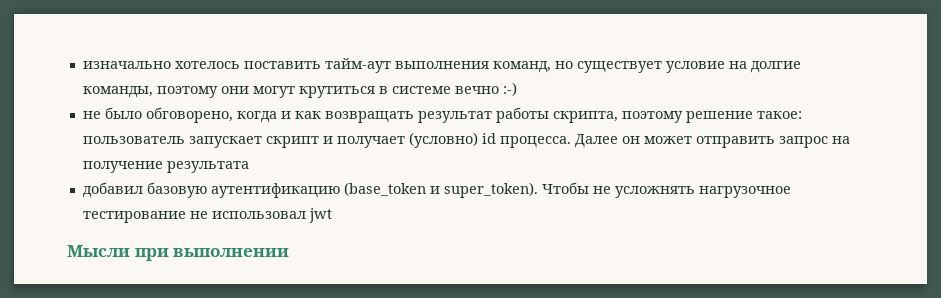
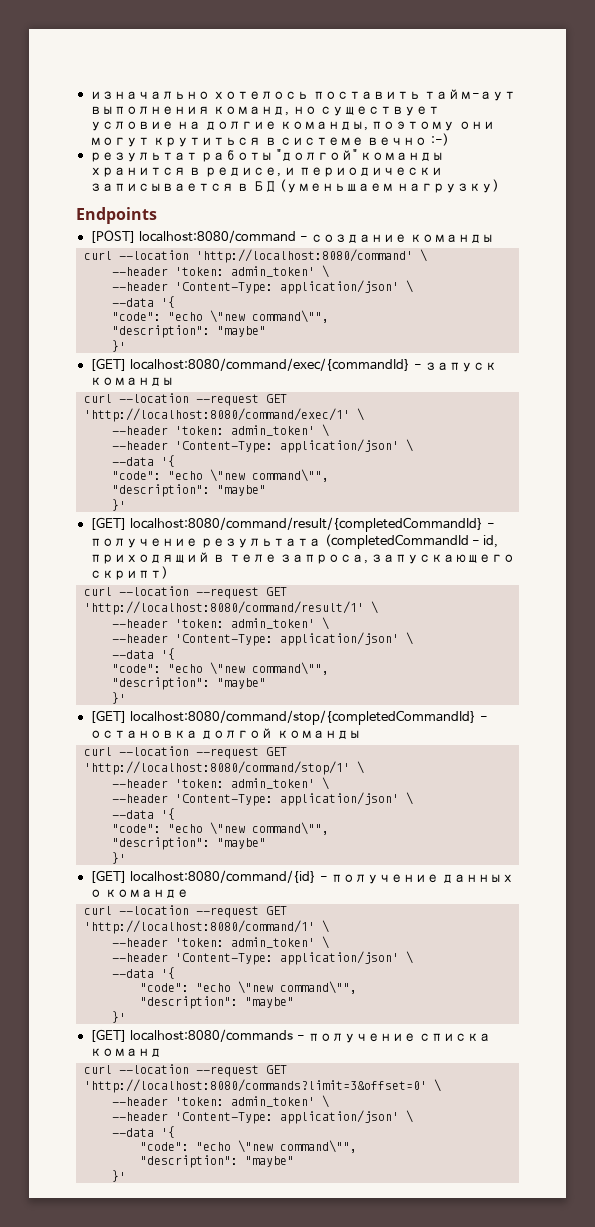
- не было обговорено, когда и как возвращать результат работы скрипта, поэтому решение такое: пользователь запускает скрипт и получает (условно) id процесса. Далее он может отправить запрос на получение результата
- добавил базовую аутентификацию (base_token и super_token). Чтобы не усложнять нагрузочное тестирование не использовал jwt
- Мысли при выполнении
+ результат работы "долгой" команды хранится в редисе, и периодически записывается в БД (уменьшаем нагрузку)
+ Endpoints
+ [POST] localhost:8080/command - создание команды
+ curl --location 'http://localhost:8080/command' \
+ --header 'token: admin_token' \
+ --header 'Content-Type: application/json' \
+ --data '{
+ "code": "echo \"new command\"",
+ "description": "maybe"
+ }'
+ [GET] localhost:8080/command/exec/{commandId} - запуск команды
+ curl --location --request GET 'http://localhost:8080/command/exec/1' \
+ --header 'token: admin_token' \
+ --header 'Content-Type: application/json' \
+ --data '{
+ "code": "echo \"new command\"",
+ "description": "maybe"
+ }'
+ [GET] localhost:8080/command/result/{completedCommandId} - получение результата (completedCommandId - id, приходящий в теле запроса, запускающего скрипт)
+ curl --location --request GET 'http://localhost:8080/command/result/1' \
+ --header 'token: admin_token' \
+ --header 'Content-Type: application/json' \
+ --data '{
+ "code": "echo \"new command\"",
+ "description": "maybe"
+ }'
+ [GET] localhost:8080/command/stop/{completedCommandId} - остановка долгой команды
+ curl --location --request GET 'http://localhost:8080/command/stop/1' \
+ --header 'token: admin_token' \
+ --header 'Content-Type: application/json' \
+ --data '{
+ "code": "echo \"new command\"",
+ "description": "maybe"
+ }'
+ [GET] localhost:8080/command/{id} - получение данных о команде
+ curl --location --request GET 'http://localhost:8080/command/1' \
+ --header 'token: admin_token' \
+ --header 'Content-Type: application/json' \
+ --data '{
+ "code": "echo \"new command\"",
+ "description": "maybe"
+ }'
+ [GET] localhost:8080/commands - получение списка команд
+ curl --location --request GET 'http://localhost:8080/commands?limit=3&offset=0' \
+ --header 'token: admin_token' \
+ --header 'Content-Type: application/json' \
+ --data '{
+ "code": "echo \"new command\"",
+ "description": "maybe"
+ }'

